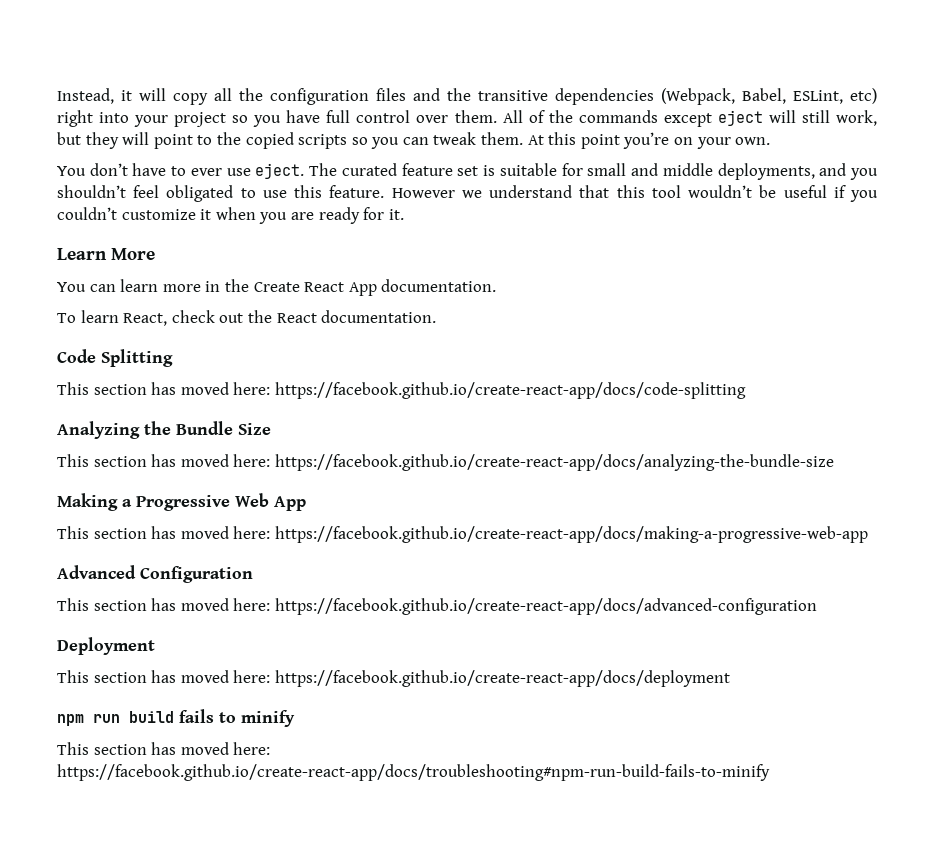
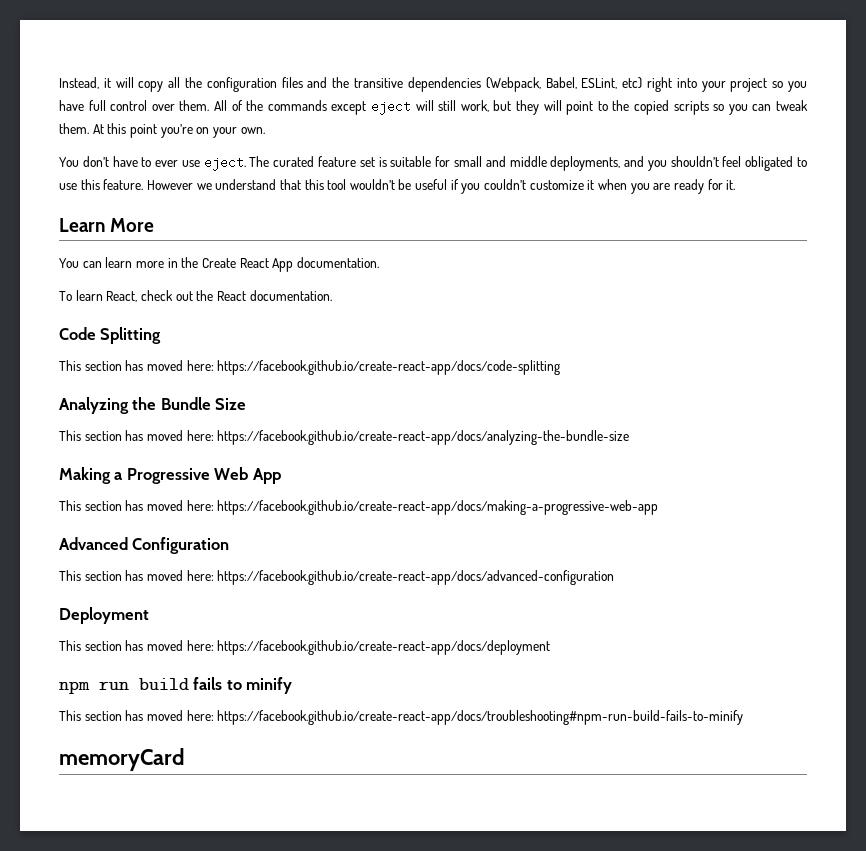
+ memoryCard

